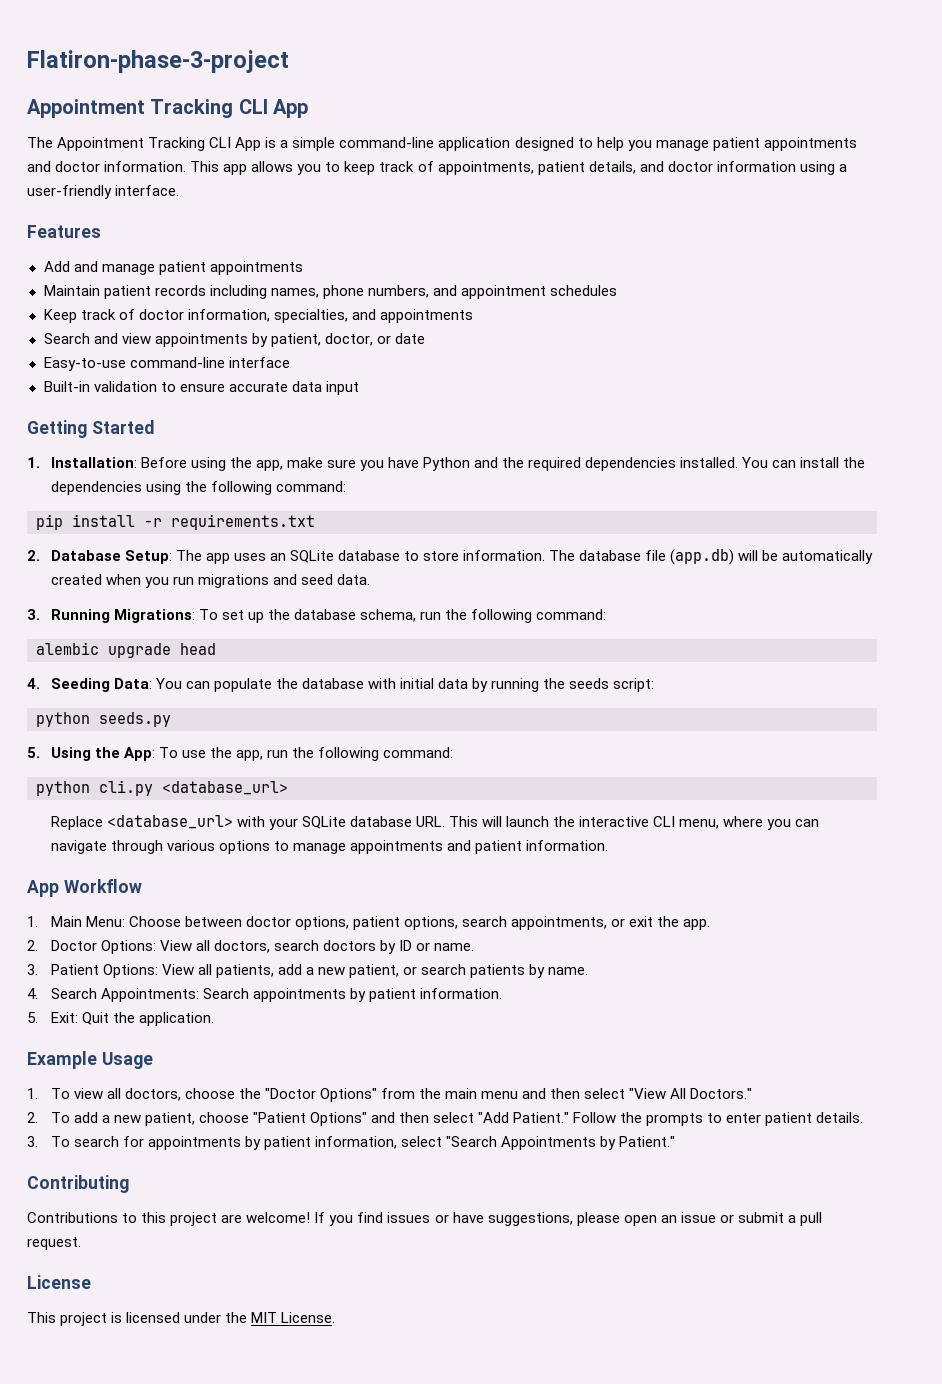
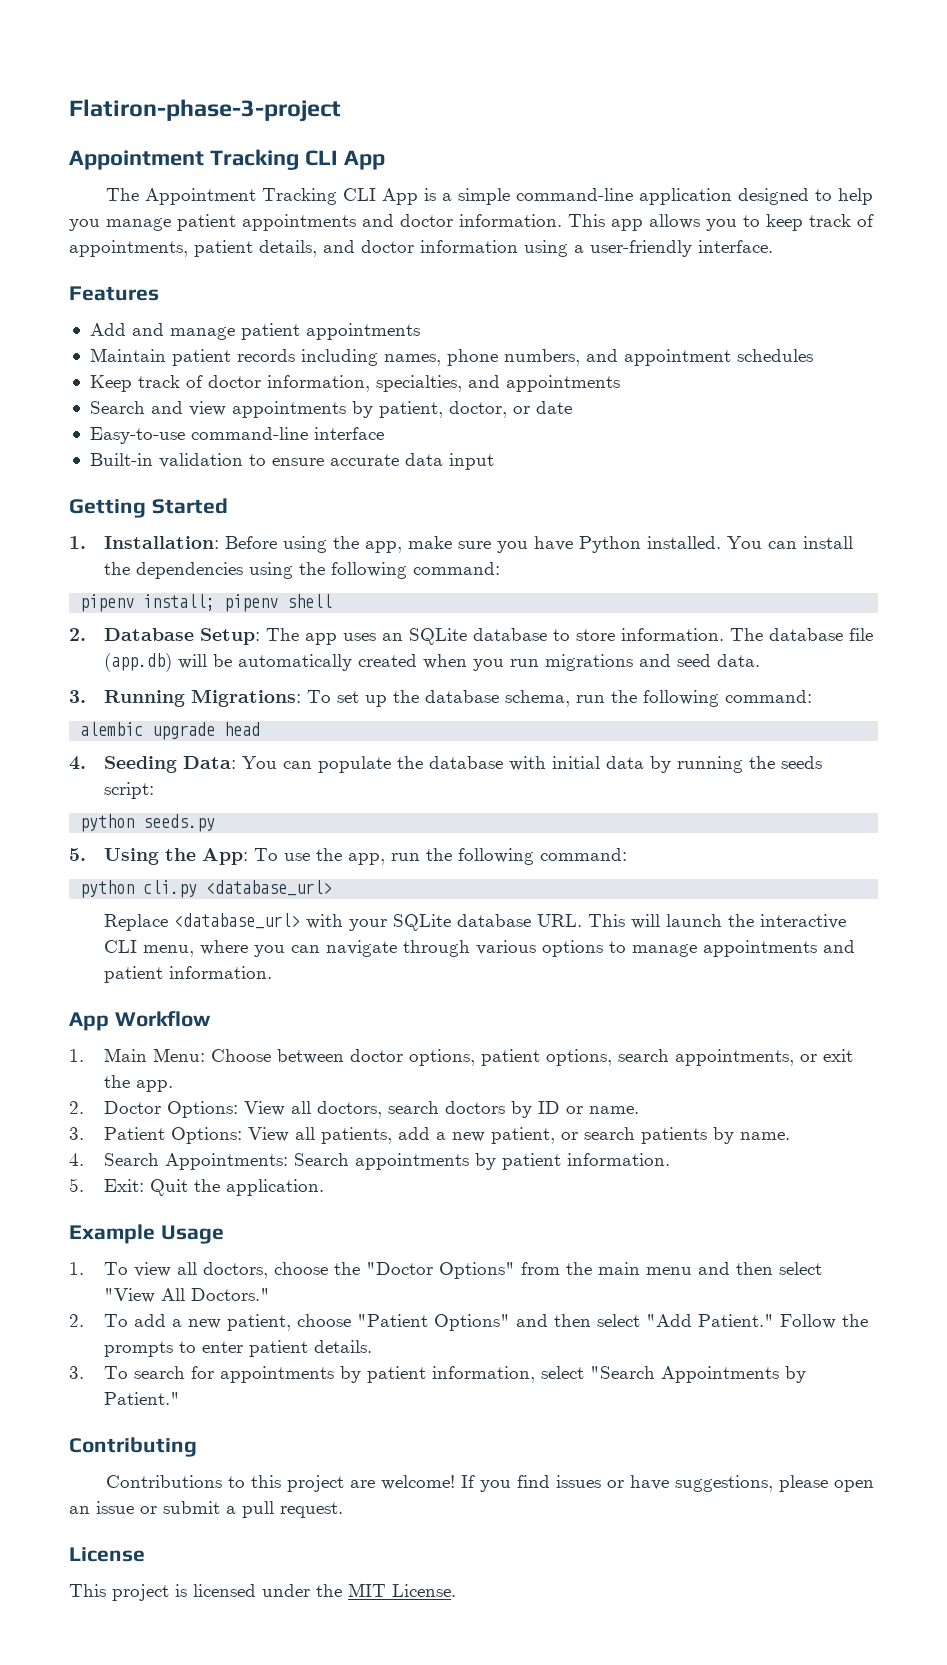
- 1. Installation: Before using the app, make sure you have Python and the required dependencies installed.
+ 1. Installation: Before using the app, make sure you have Python installed.
- pip install -r requirements.txt
+ pipenv install; pipenv shell

